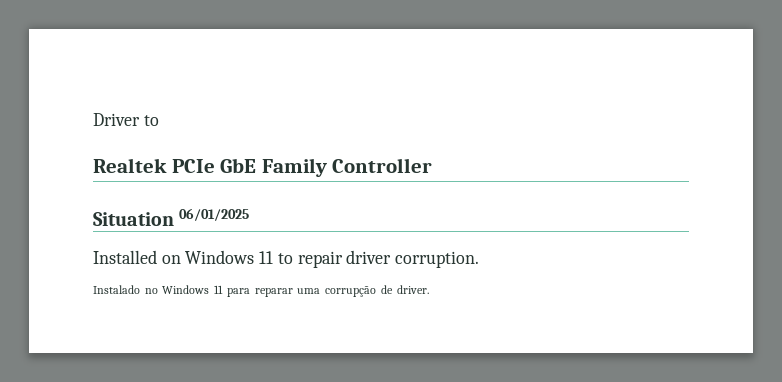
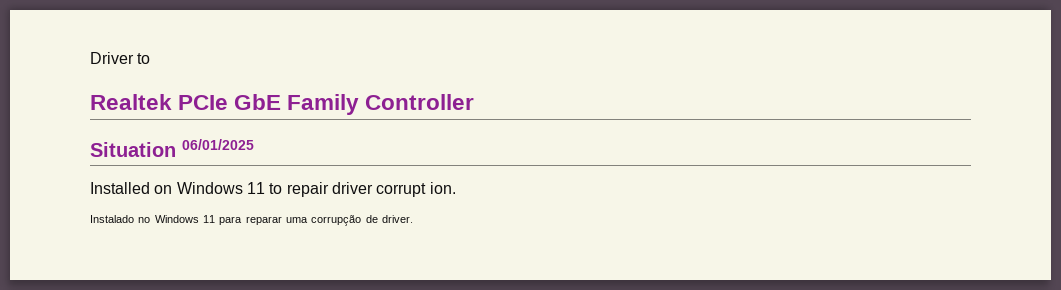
- Installed on Windows 11 to repair driver corruption.
+ Installed on Windows 11 to repair driver corrupt ion.

